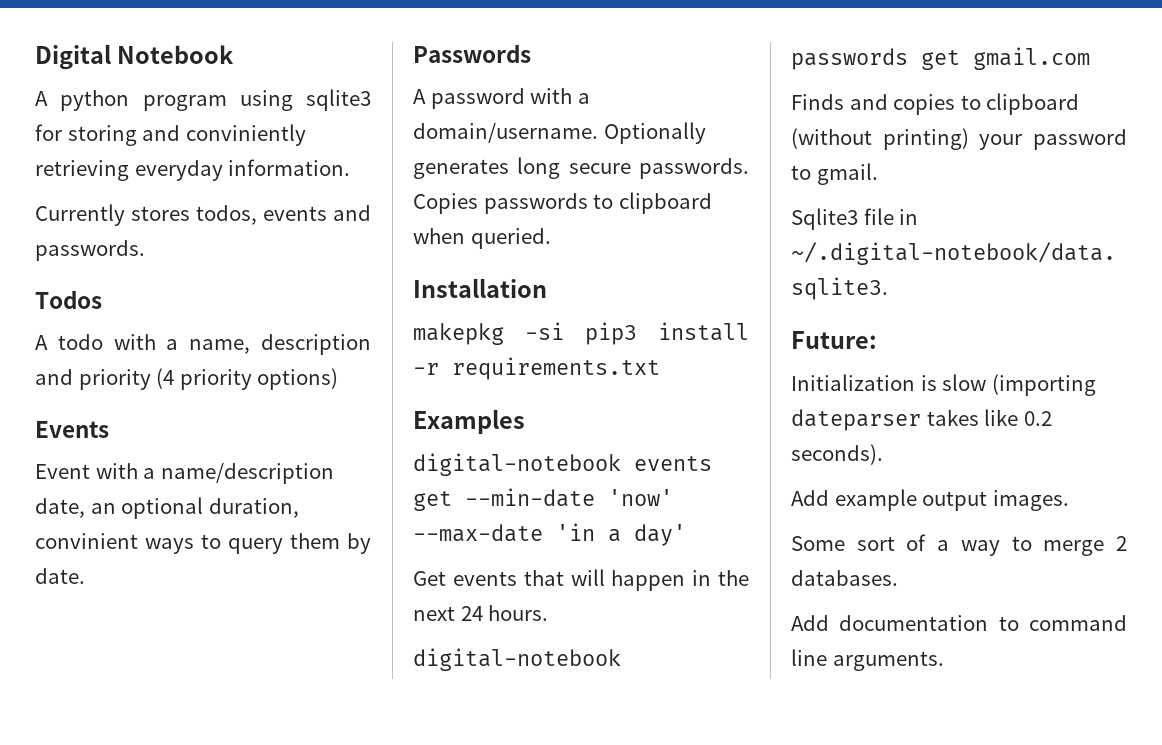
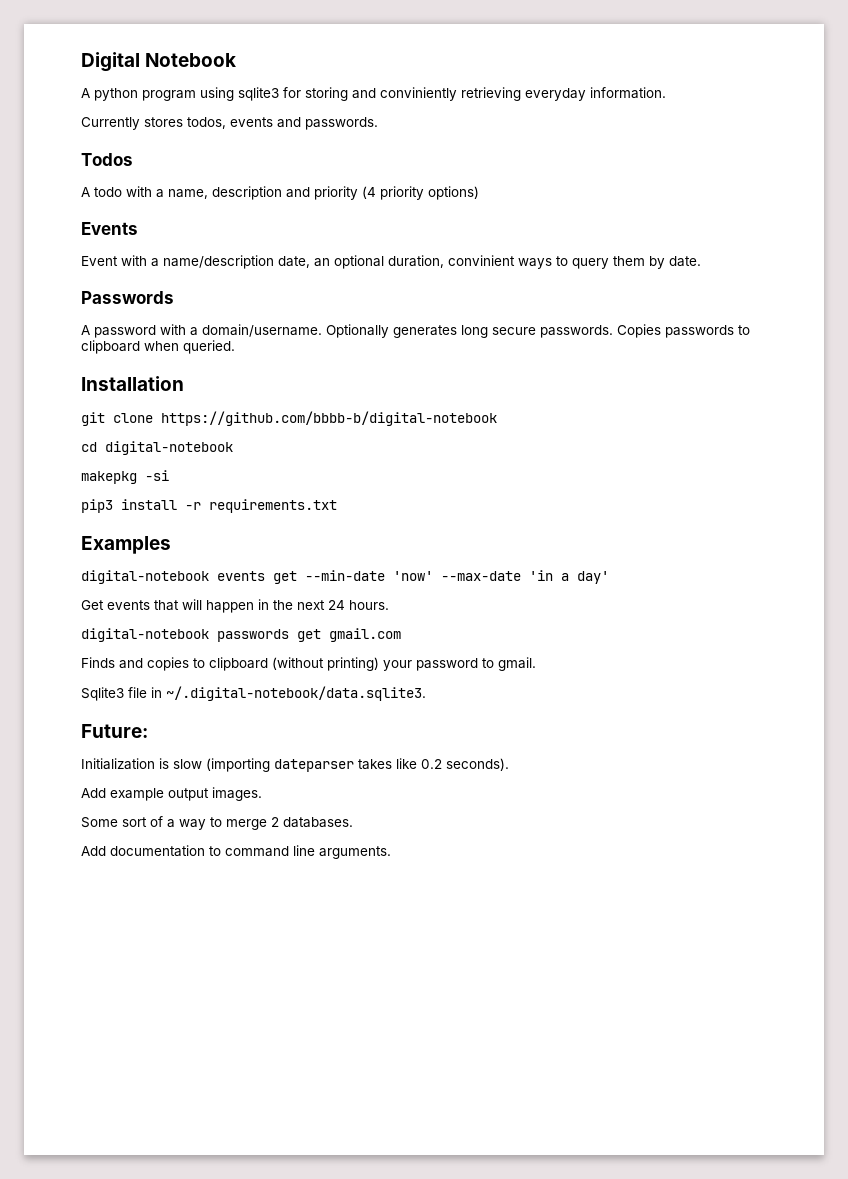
+ git clone https://github.com/bbbb-b/digital-notebook
+ cd digital-notebook
- makepkg -si pip3 install -r requirements.txt
+ makepkg -si
+ pip3 install -r requirements.txt

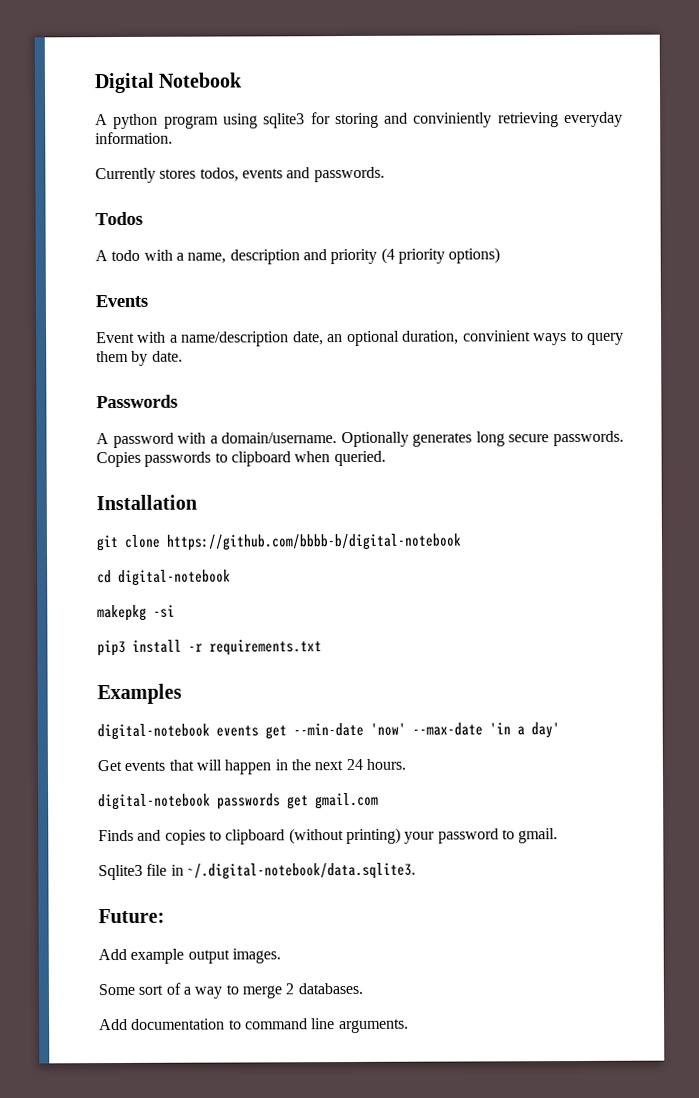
- Initialization is slow (importing dateparser takes like 0.2 seconds).

